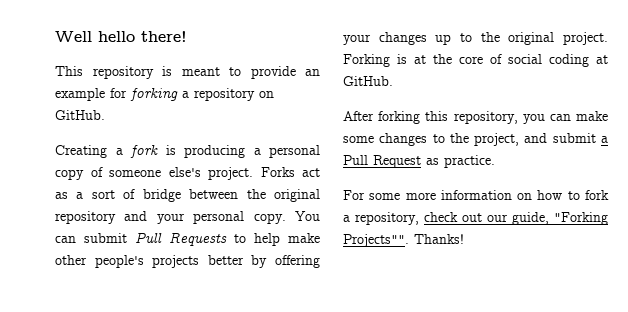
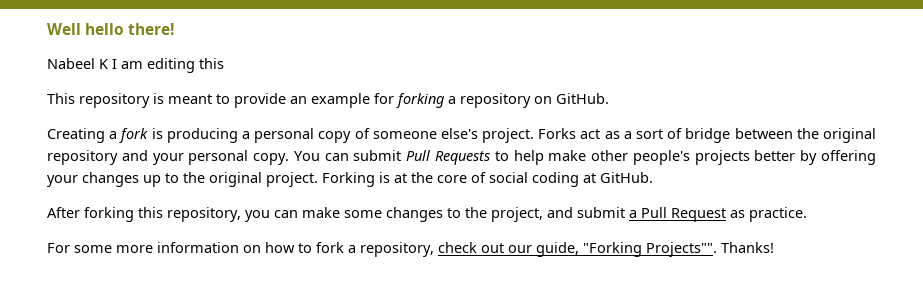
+ Nabeel K I am editing this

